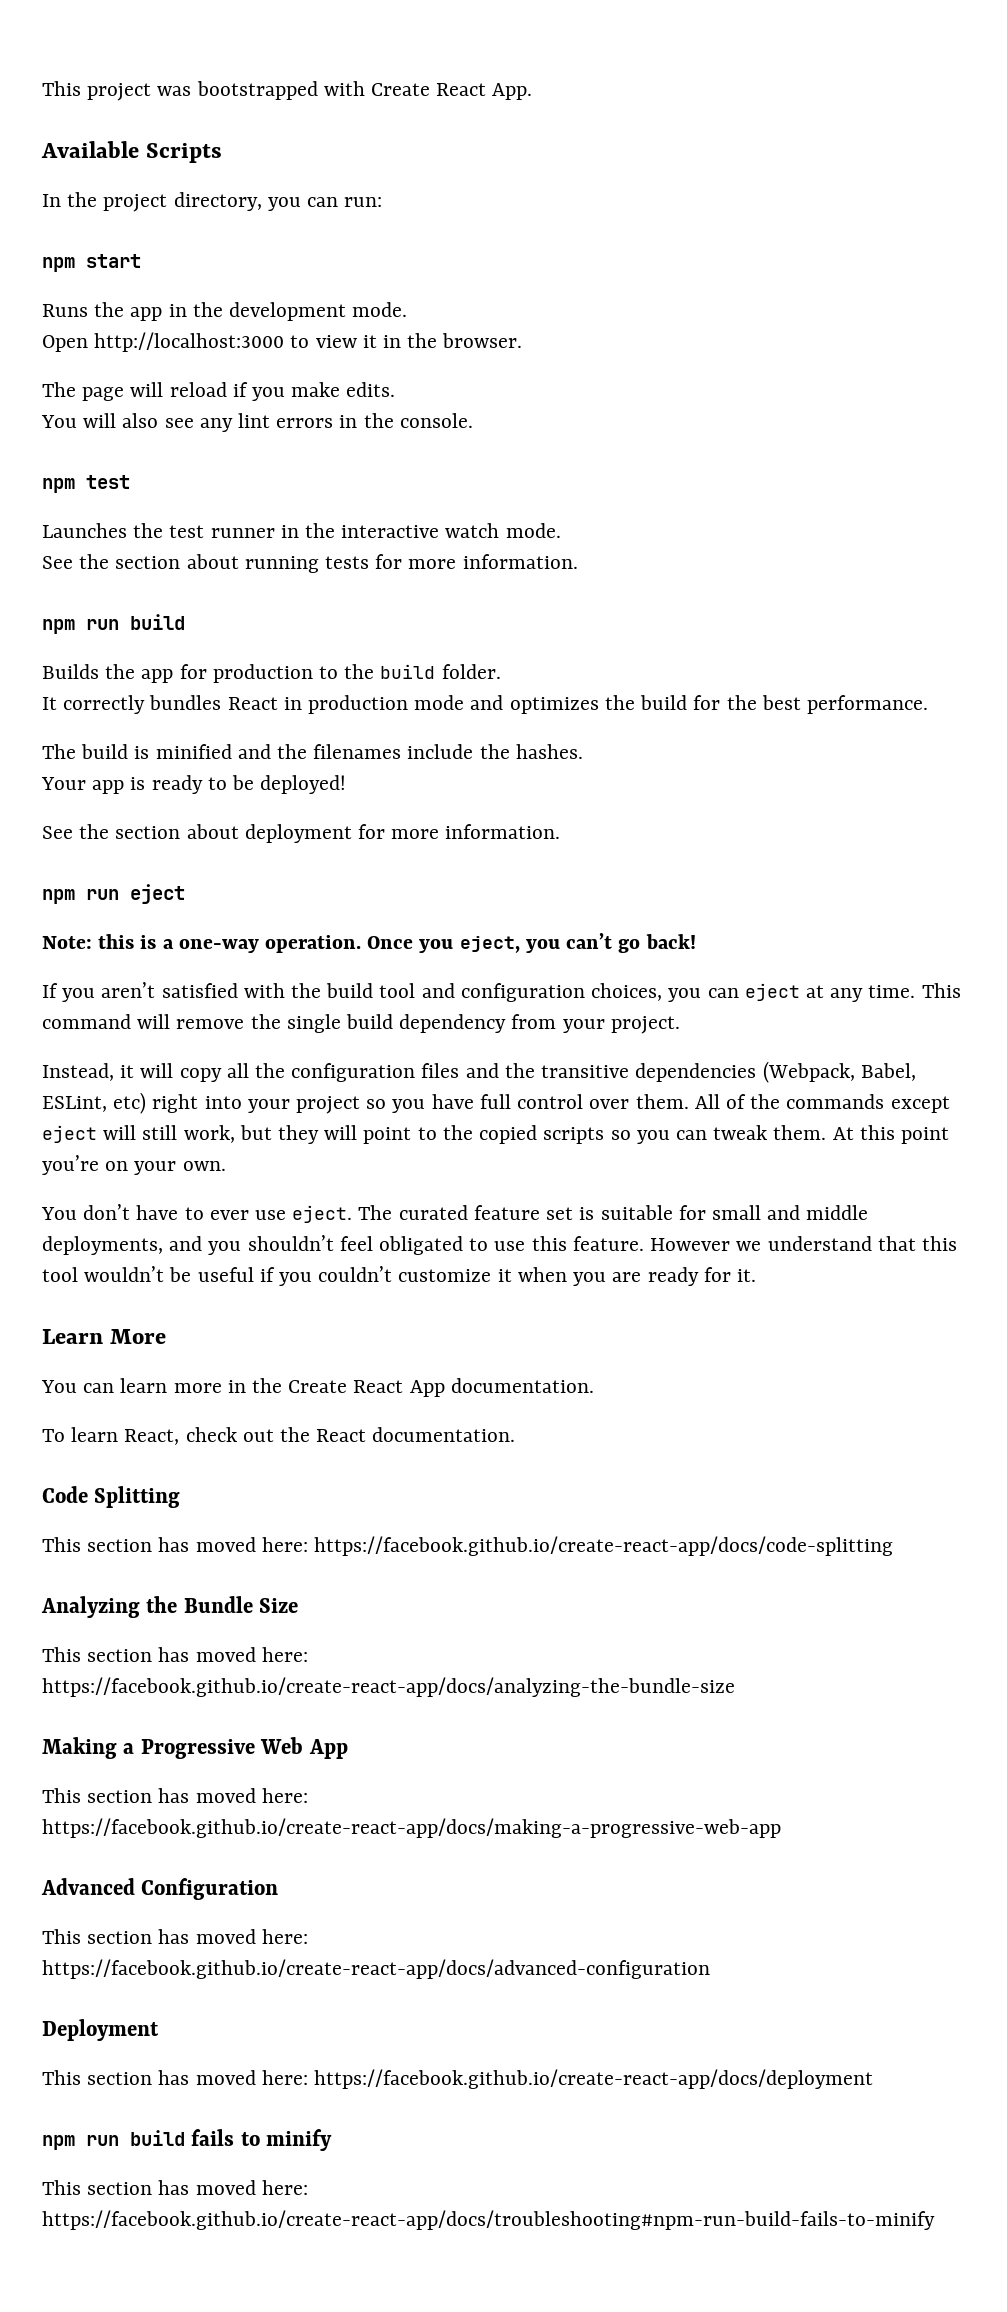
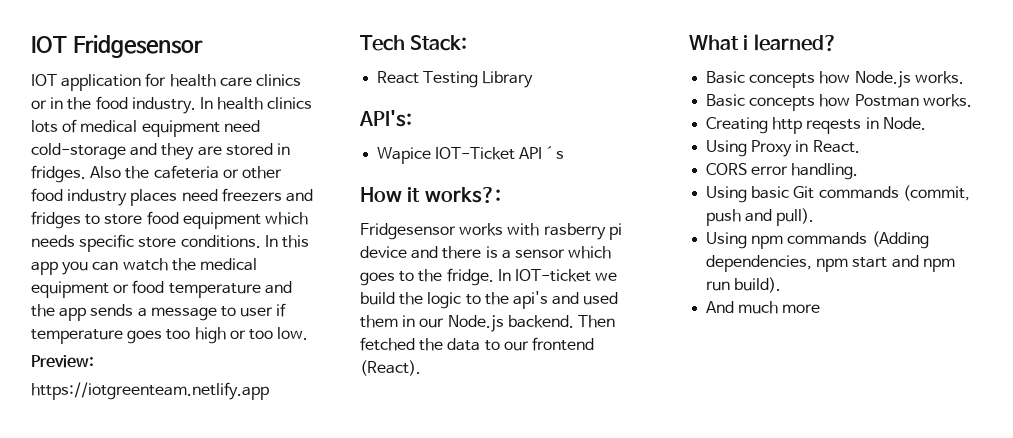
- This project was bootstrapped with Create React App.
- Available Scripts
- In the project directory, you can run:
- npm start
- Runs the app in the development mode.
- Open http://localhost:3000 to view it in the browser.
- The page will reload if you make edits.
- You will also see any lint errors in the console.
- npm test
- Launches the test runner in the interactive watch mode.
- See the section about running tests for more information.
- npm run build
- Builds the app for production to the build folder.
- It correctly bundles React in production mode and optimizes the build for the best performance.
- The build is minified and the filenames include the hashes.
- Your app is ready to be deployed!
- See the section about deployment for more information.
- npm run eject
- Note: this is a one-way operation. Once you eject, you can’t go back!
- If you aren’t satisfied with the build tool and configuration choices, you can eject at any time. This command will remove the single build dependency from your project.
- Instead, it will copy all the configuration files and the transitive dependencies (Webpack, Babel, ESLint, etc) right into your project so you have full control over them. All of the commands except eject will still work, but they will point to the copied scripts so you can tweak them. At this point you’re on your own.
- You don’t have to ever use eject. The curated feature set is suitable for small and middle deployments, and you shouldn’t feel obligated to use this feature. However we understand that this tool wouldn’t be useful if you couldn’t customize it when you are ready for it.
- Learn More
- You can learn more in the Create React App documentation.
- To learn React, check out the React documentation.
- Code Splitting
- This section has moved here: https://facebook.github.io/create-react-app/docs/code-splitting
- Analyzing the Bundle Size
- This section has moved here: https://facebook.github.io/create-react-app/docs/analyzing-the-bundle-size
- Making a Progressive Web App
- This section has moved here: https://facebook.github.io/create-react-app/docs/making-a-progressive-web-app
- Advanced Configuration
- This section has moved here: https://facebook.github.io/create-react-app/docs/advanced-configuration
- Deployment
- This section has moved here: https://facebook.github.io/create-react-app/docs/deployment
- npm run build fails to minify
- This section has moved here: https://facebook.github.io/create-react-app/docs/troubleshooting#npm-run-build-fails-to-minify
+ IOT Fridgesensor
+ IOT application for health care clinics or in the food industry. In health clinics lots of medical equipment need cold-storage and they are stored in fridges. Also the cafeteria or other food industry places need freezers and fridges to store food equipment which needs specific store conditions. In this app you can watch the medical equipment or food temperature and the app sends a message to user if temperature goes too high or too low.
+ Preview:
+ https://iotgreenteam.netlify.app
+ Tech Stack:
+ React Testing Library
+ API's:
+ Wapice IOT-Ticket API´s
+ How it works?:
+ Fridgesensor works with rasberry pi device and there is a sensor which goes to the fridge. In IOT-ticket we build the logic to the api's and used them in our Node.js backend. Then fetched the data to our frontend (React).
+ What i learned?
+ Basic concepts how Node.js works.
+ Basic concepts how Postman works.
+ Creating http reqests in Node.
+ Using Proxy in React.
+ CORS error handling.
+ Using basic Git commands (commit, push and pull).
+ Using npm commands (Adding dependencies, npm start and npm run build).
+ And much more

